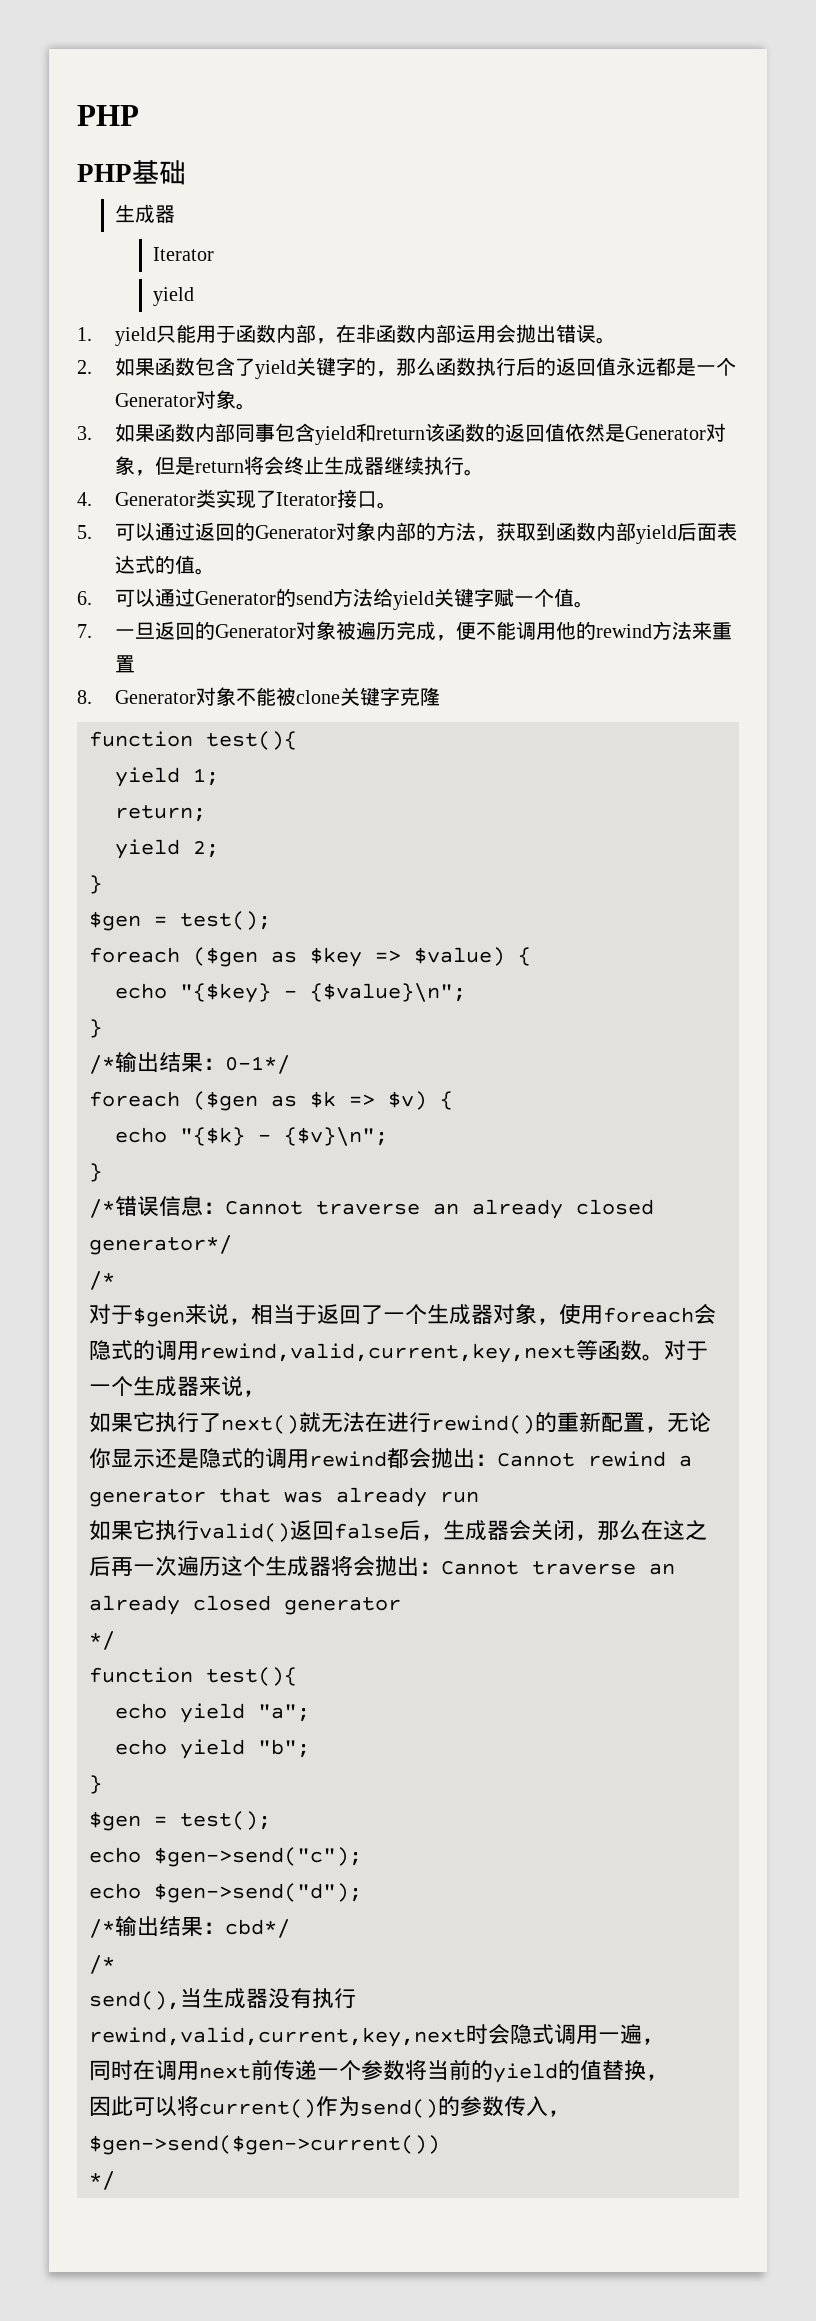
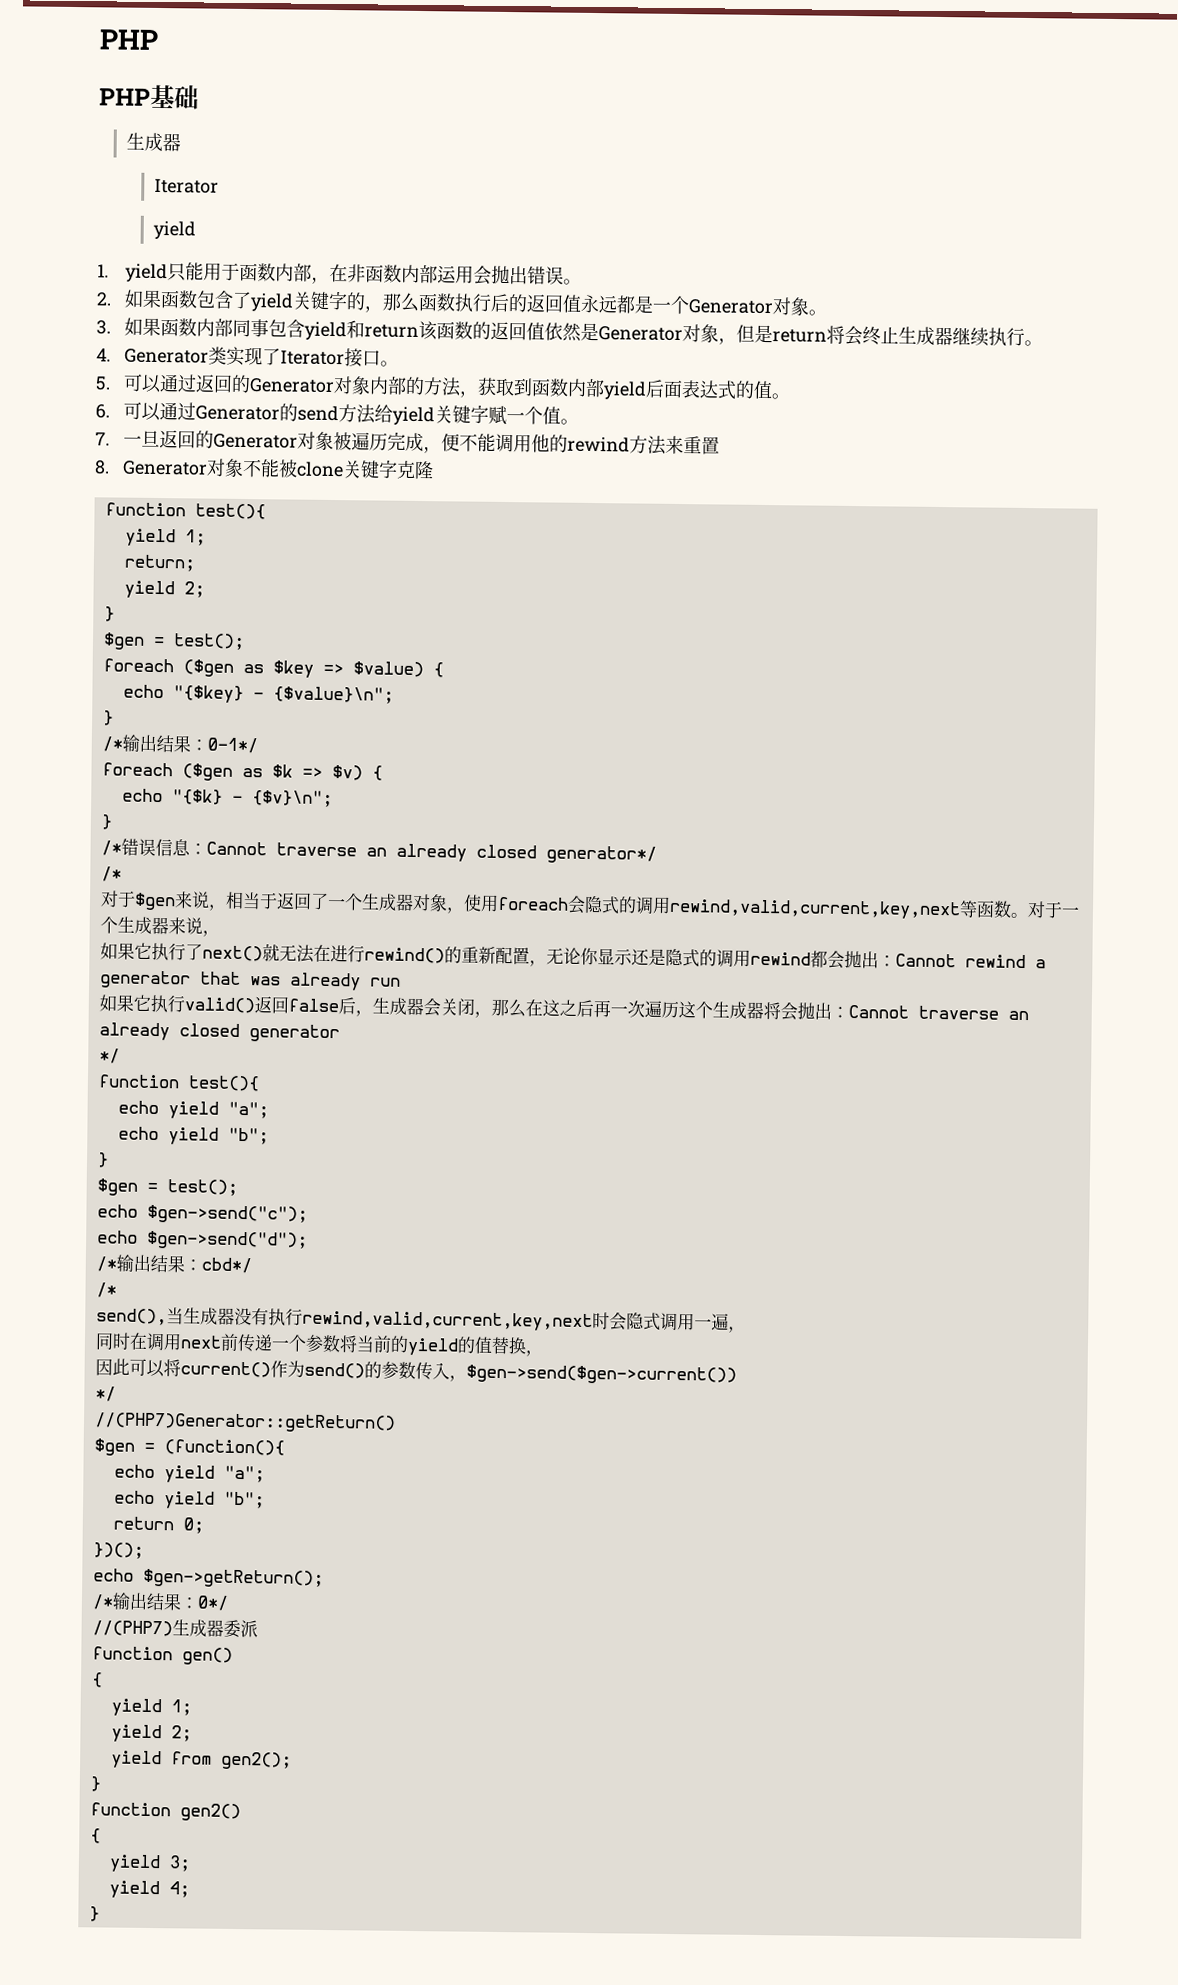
+ //(PHP7)Generator::getReturn()
+ $gen = (function(){
+ echo yield "a";
+ echo yield "b";
+ return 0;
+ })();
+ echo $gen->getReturn();
+ /*输出结果：0*/
+ //(PHP7)生成器委派
+ function gen()
+ {
+ yield 1;
+ yield 2;
+ yield from gen2();
+ }
+ function gen2()
+ {
+ yield 3;
+ yield 4;
+ }

